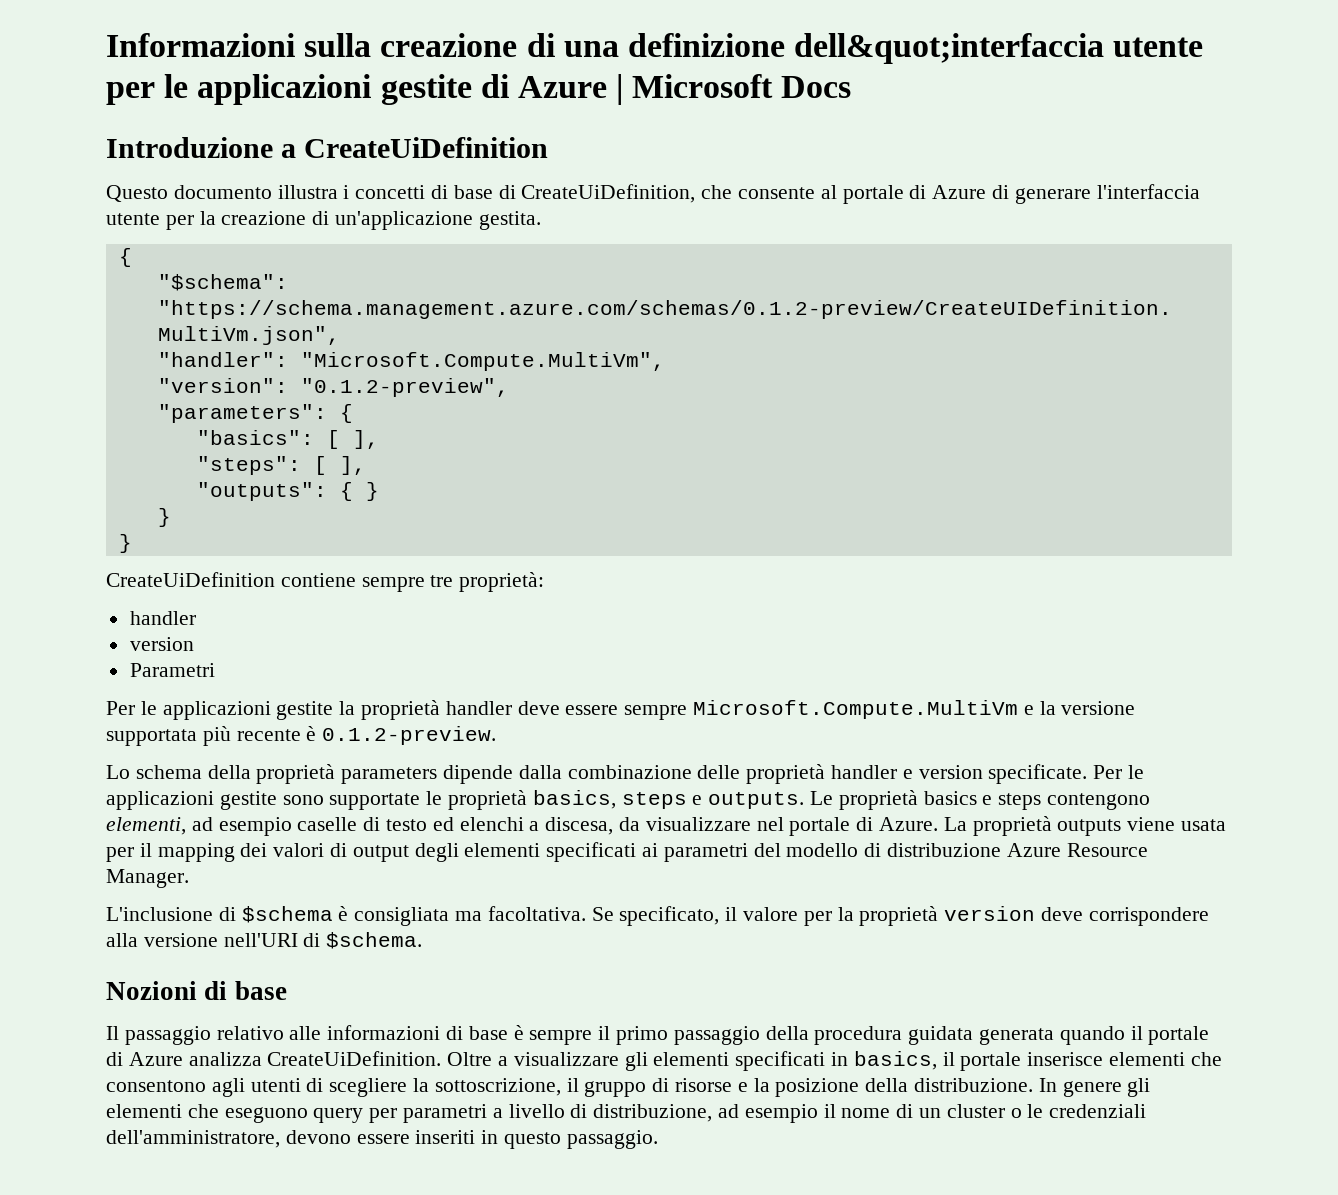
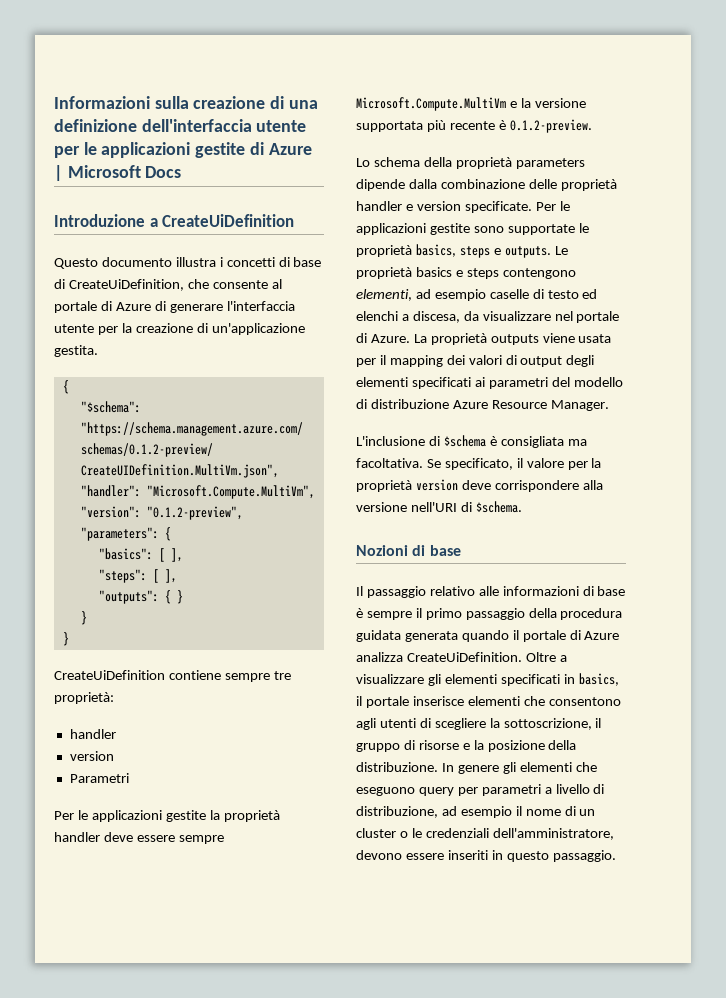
- Informazioni sulla creazione di una definizione dell&quot;interfaccia utente per le applicazioni gestite di Azure | Microsoft Docs
+ Informazioni sulla creazione di una definizione dell'interfaccia utente per le applicazioni gestite di Azure | Microsoft Docs

